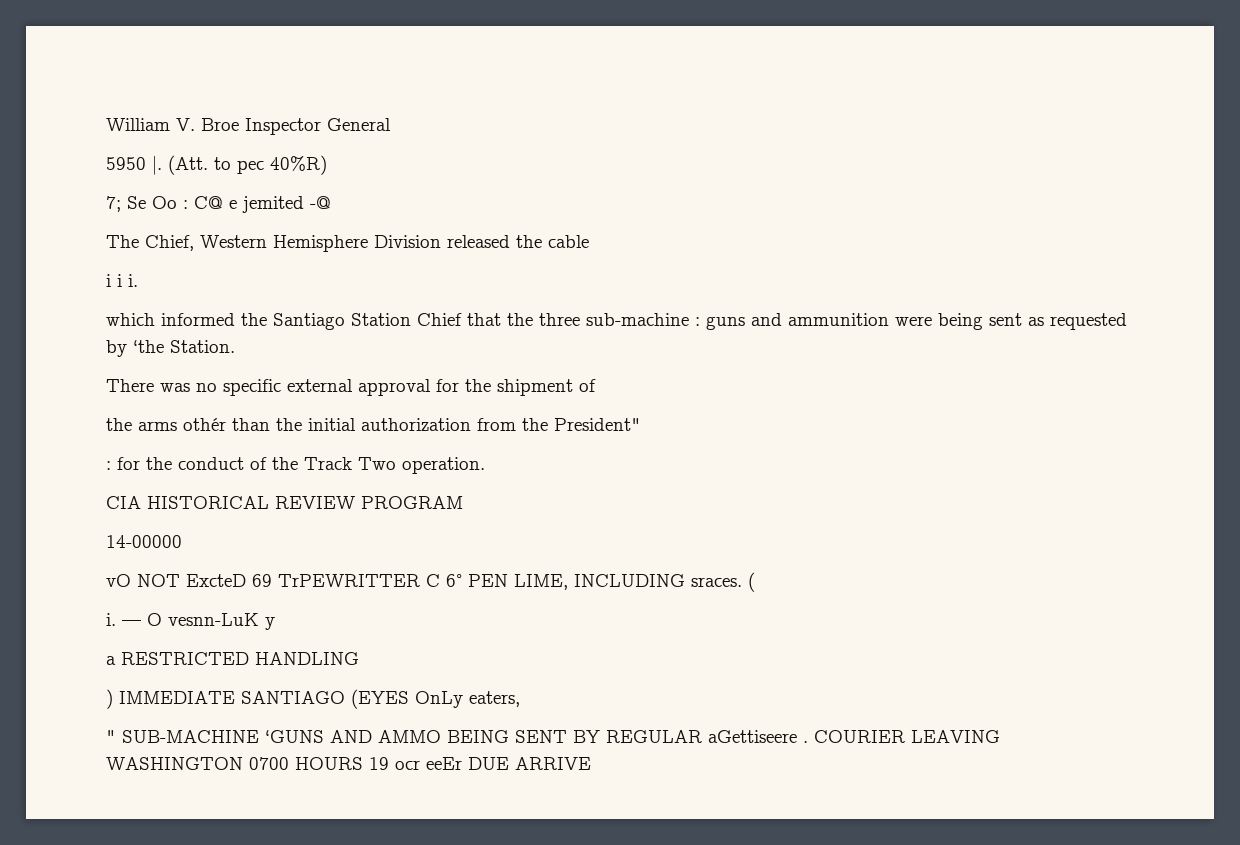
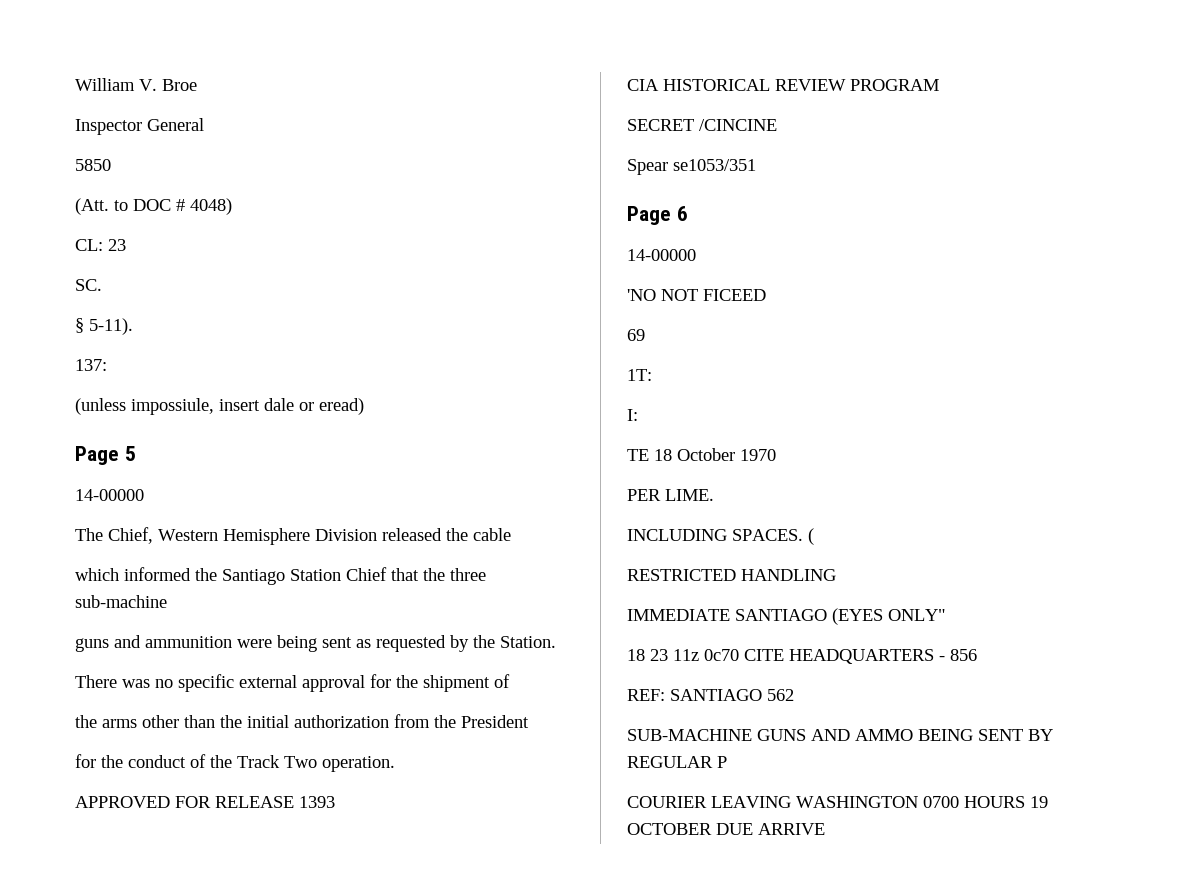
- William V. Broe Inspector General
+ William V. Broe
+ Inspector General
- 5950 |. (Att. to pec 40%R)
- 7; Se Oo : C@ e jemited -@
+ 5850
+ (Att. to DOC # 4048)
+ CL: 23
+ SC.
+ § 5-11).
+ 137:
+ (unless impossiule, insert dale or eread)
+ Page 5
+ 14-00000
- i i i.
- which informed the Santiago Station Chief that the three sub-machine : guns and ammunition were being sent as requested by ‘the Station.
+ which informed the Santiago Station Chief that the three sub-machine
+ guns and ammunition were being sent as requested by the Station.
- the arms othér than the initial authorization from the President"
- : for the conduct of the Track Two operation.
+ the arms other than the initial authorization from the President
+ for the conduct of the Track Two operation.
+ APPROVED FOR RELEASE 1393
+ SECRET /CINCINE
+ Spear se1053/351
+ Page 6
  14-00000
- vO NOT ExcteD 69 TrPEWRITTER C 6° PEN LIME, INCLUDING sraces. (
- i. — O vesnn-LuK y
- a RESTRICTED HANDLING
+ 'NO NOT FICEED
+ 69
+ 1T:
+ I:
+ TE 18 October 1970
+ PER LIME.
+ INCLUDING SPACES. (
+ RESTRICTED HANDLING
- ) IMMEDIATE SANTIAGO (EYES OnLy eaters,
- " SUB-MACHINE ‘GUNS AND AMMO BEING SENT BY REGULAR aGettiseere . COURIER LEAVING WASHINGTON 0700 HOURS 19 ocr eeEr DUE ARRIVE
+ IMMEDIATE SANTIAGO (EYES ONLY"
+ 18 23 11z 0c70 CITE HEADQUARTERS - 856
+ REF: SANTIAGO 562
+ SUB-MACHINE GUNS AND AMMO BEING SENT BY REGULAR P
+ COURIER LEAVING WASHINGTON 0700 HOURS 19 OCTOBER DUE ARRIVE

